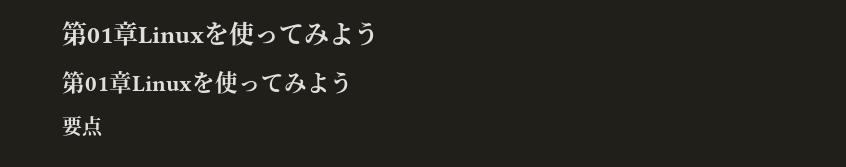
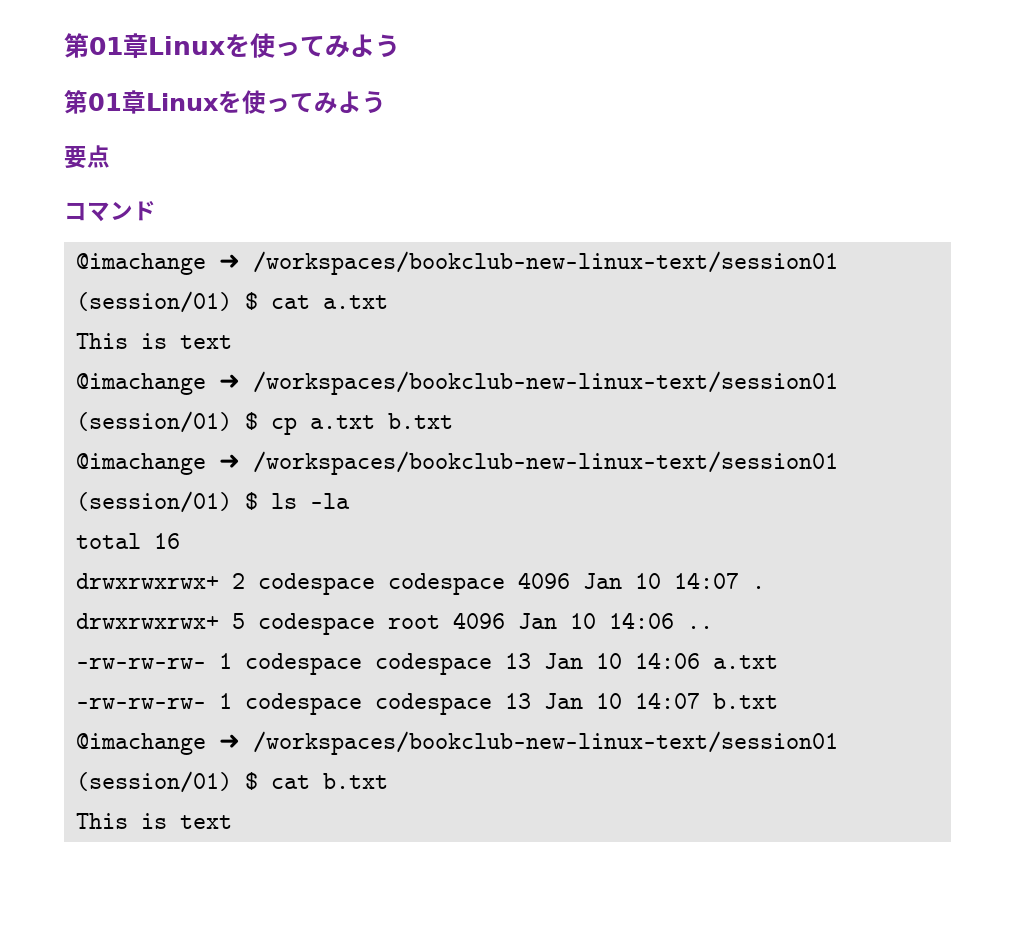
+ コマンド
+ @imachange ➜ /workspaces/bookclub-new-linux-text/session01 (session/01) $ cat a.txt
+ This is text
+ @imachange ➜ /workspaces/bookclub-new-linux-text/session01 (session/01) $ cp a.txt b.txt
+ @imachange ➜ /workspaces/bookclub-new-linux-text/session01 (session/01) $ ls -la
+ total 16
+ drwxrwxrwx+ 2 codespace codespace 4096 Jan 10 14:07 .
+ drwxrwxrwx+ 5 codespace root 4096 Jan 10 14:06 ..
+ -rw-rw-rw- 1 codespace codespace 13 Jan 10 14:06 a.txt
+ -rw-rw-rw- 1 codespace codespace 13 Jan 10 14:07 b.txt
+ @imachange ➜ /workspaces/bookclub-new-linux-text/session01 (session/01) $ cat b.txt
+ This is text

